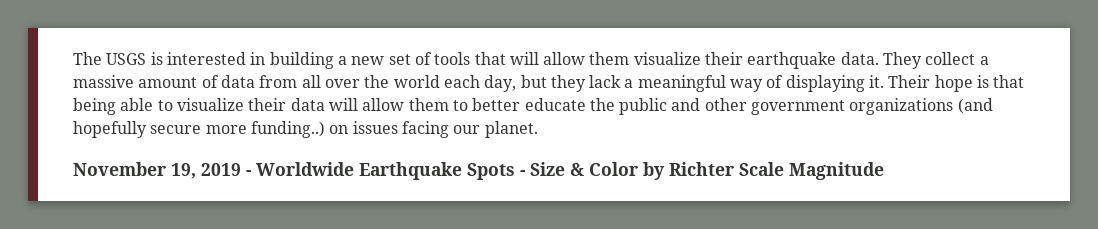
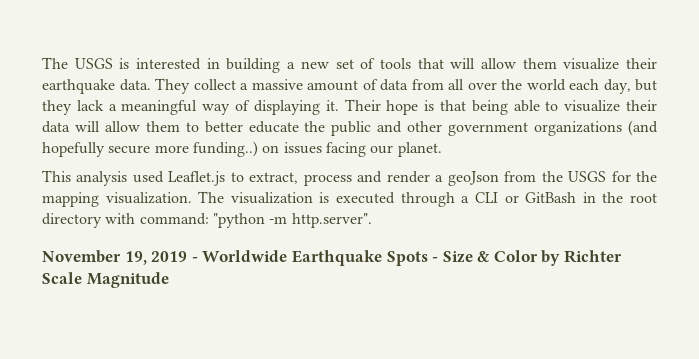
+ This analysis used Leaflet.js to extract, process and render a geoJson from the USGS for the mapping visualization. The visualization is executed through a CLI or GitBash in the root directory with command: "python -m http.server".

